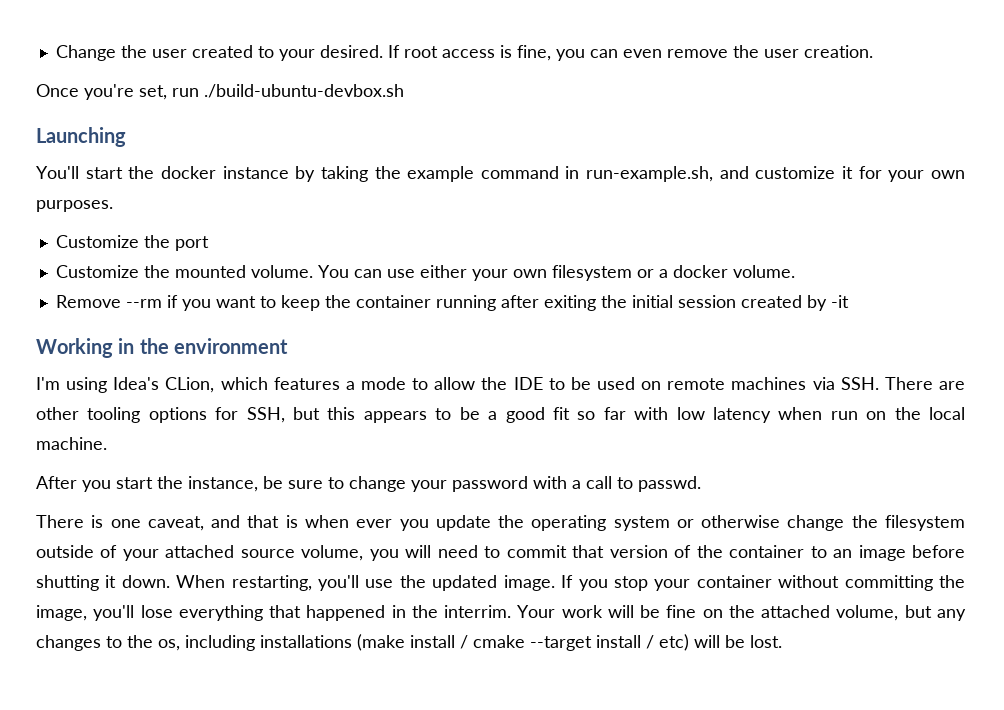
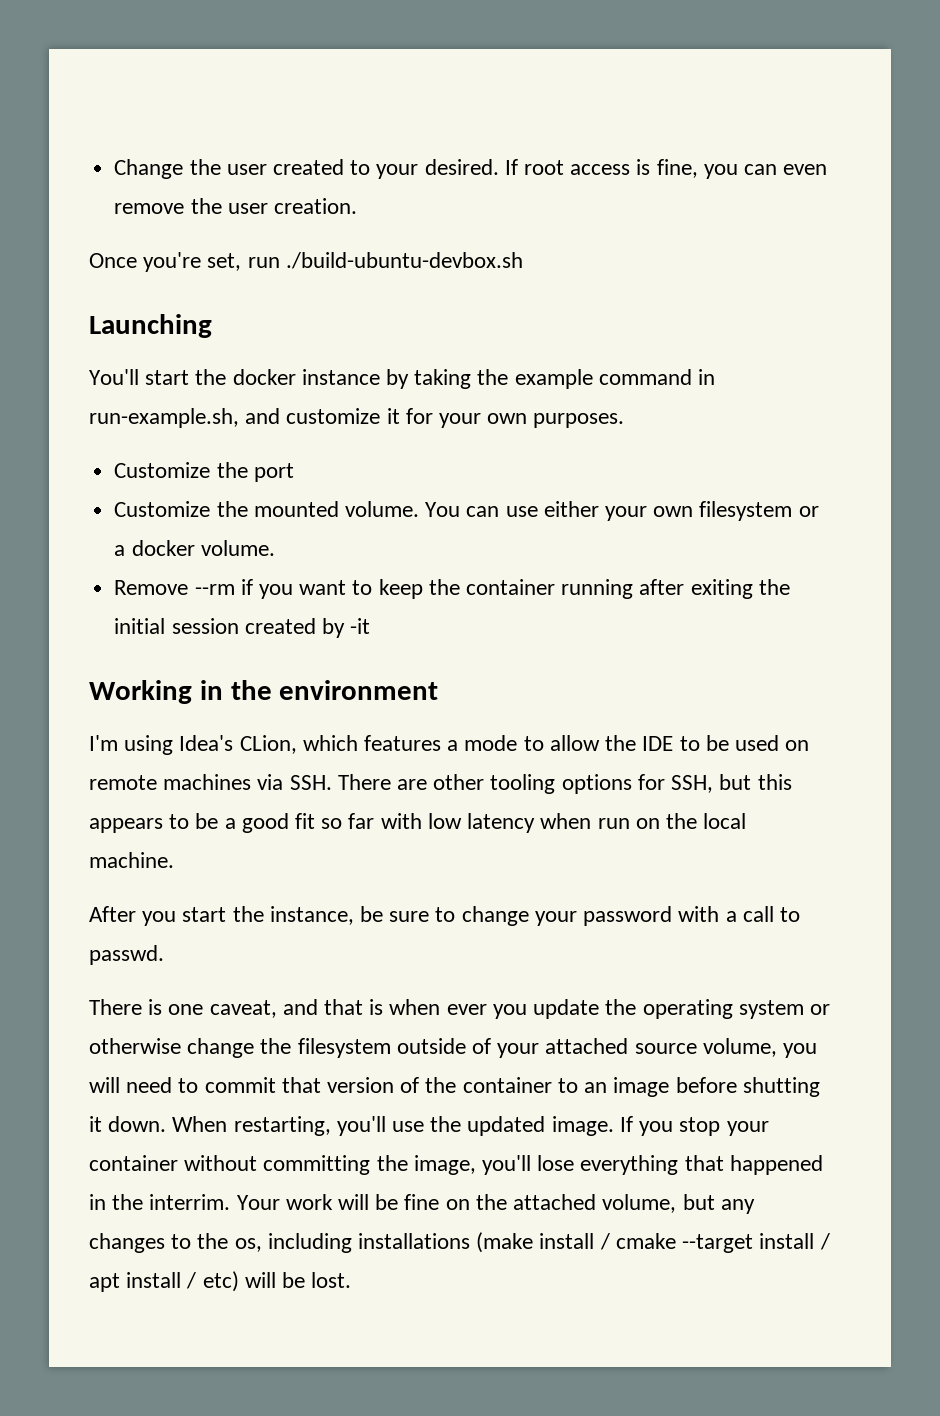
- Your work will be fine on the attached volume, but any changes to the os, including installations (make install / cmake --target install / etc) will be lost.
+ Your work will be fine on the attached volume, but any changes to the os, including installations (make install / cmake --target install / apt install / etc) will be lost.

